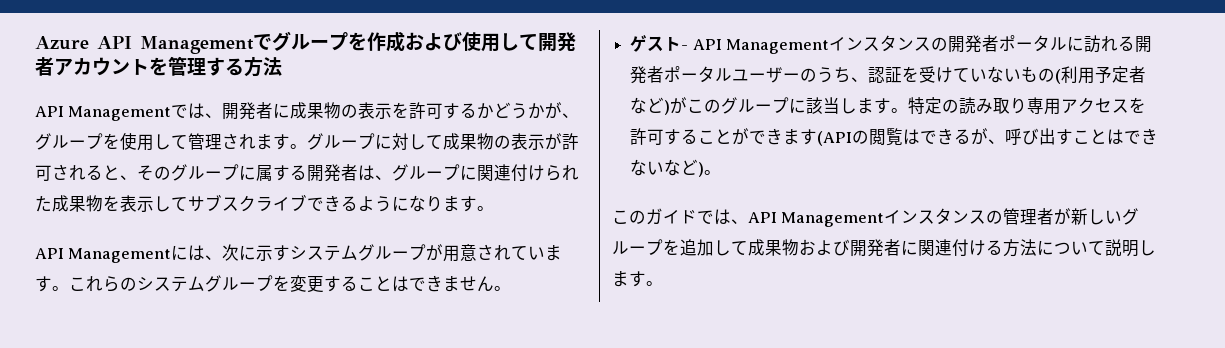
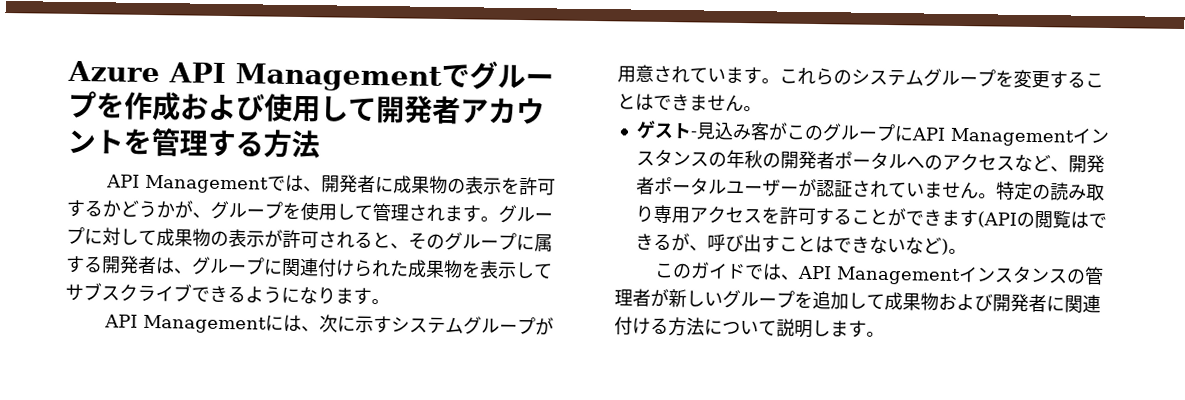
- ゲスト- API Managementインスタンスの開発者ポータルに訪れる開発者ポータルユーザーのうち、認証を受けていないもの(利用予定者など)がこのグループに該当します。
+ ゲスト-見込み客がこのグループにAPI Managementインスタンスの年秋の開発者ポータルへのアクセスなど、開発者ポータルユーザーが認証されていません。

